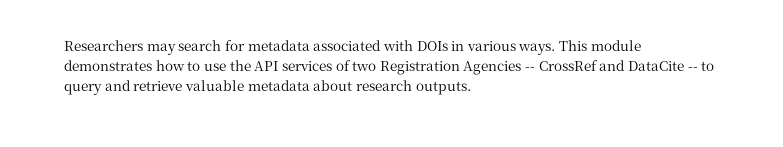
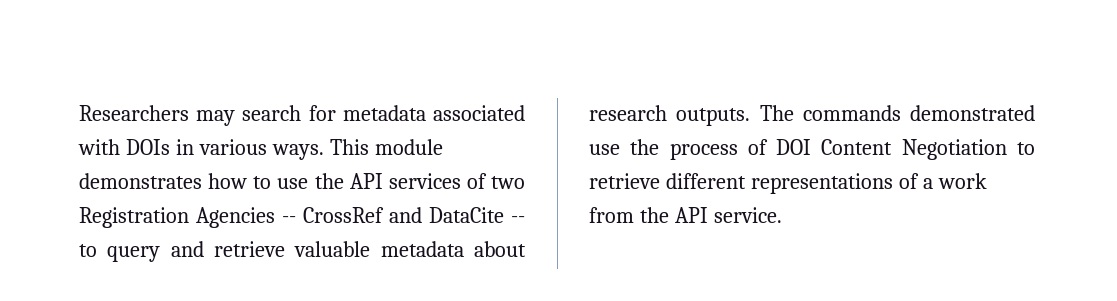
+ The commands demonstrated use the process of DOI Content Negotiation to retrieve different representations of a work from the API service.

